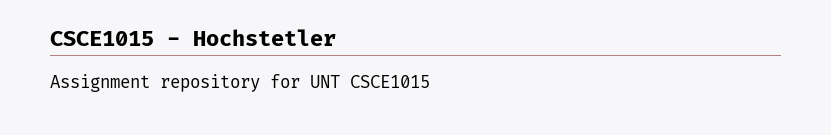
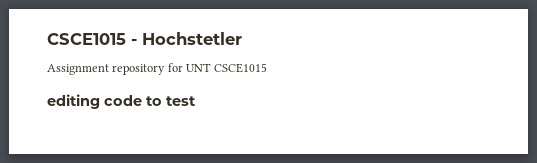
+ editing code to test

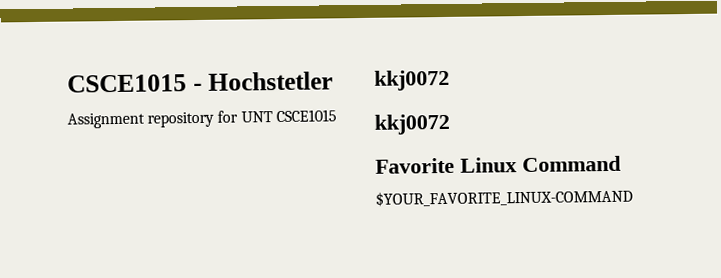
  Assignment repository for UNT CSCE1015
- editing code to test
+ kkj0072
+ kkj0072
+ Favorite Linux Command
+ $YOUR_FAVORITE_LINUX-COMMAND

